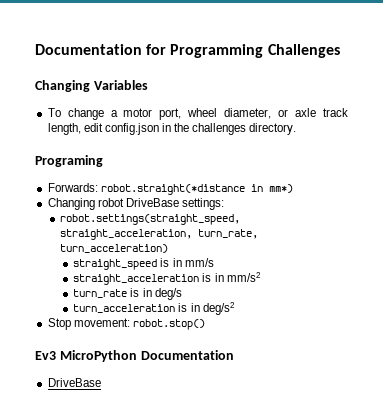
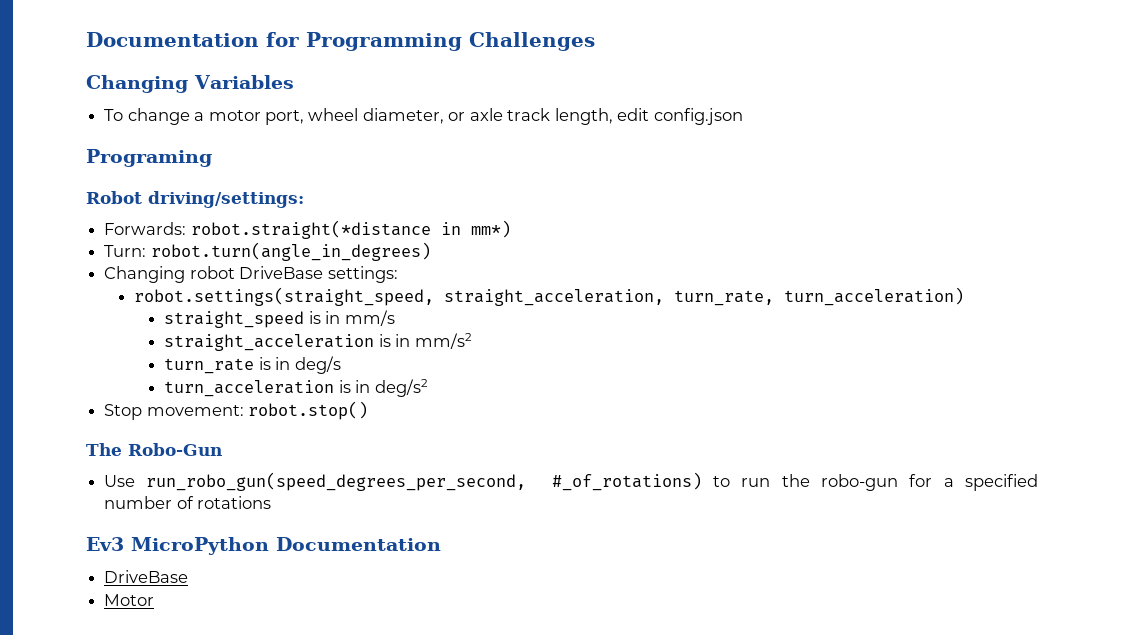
- To change a motor port, wheel diameter, or axle track length, edit config.json in the challenges directory.
+ To change a motor port, wheel diameter, or axle track length, edit config.json
+ Robot driving/settings:
+ Turn: robot.turn(angle_in_degrees)
+ The Robo-Gun
+ Use run_robo_gun(speed_degrees_per_second, #_of_rotations) to run the robo-gun for a specified number of rotations
+ Motor

